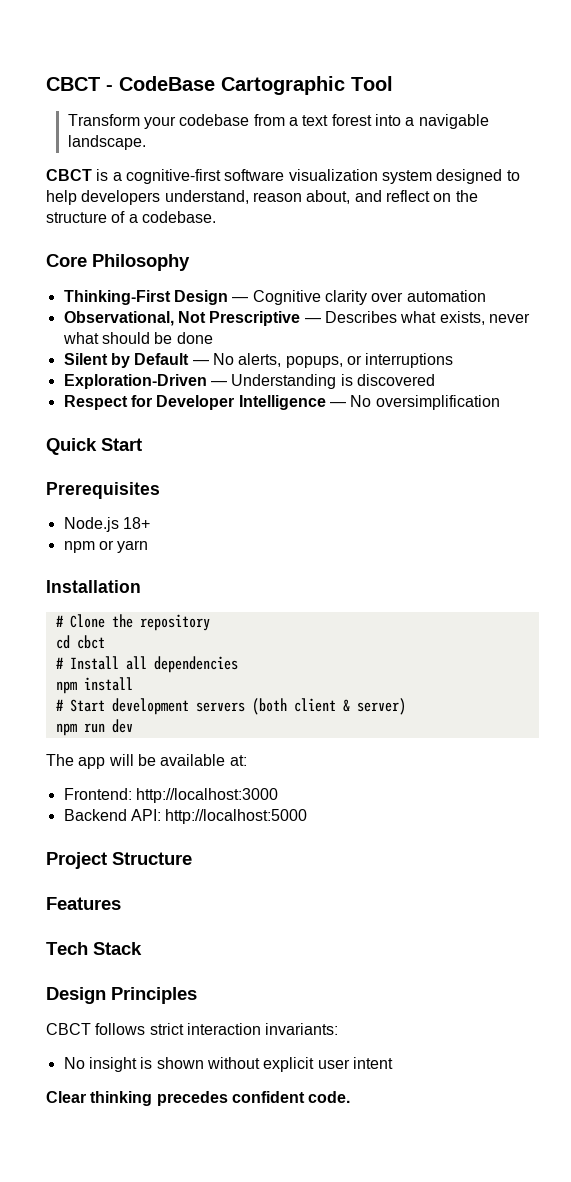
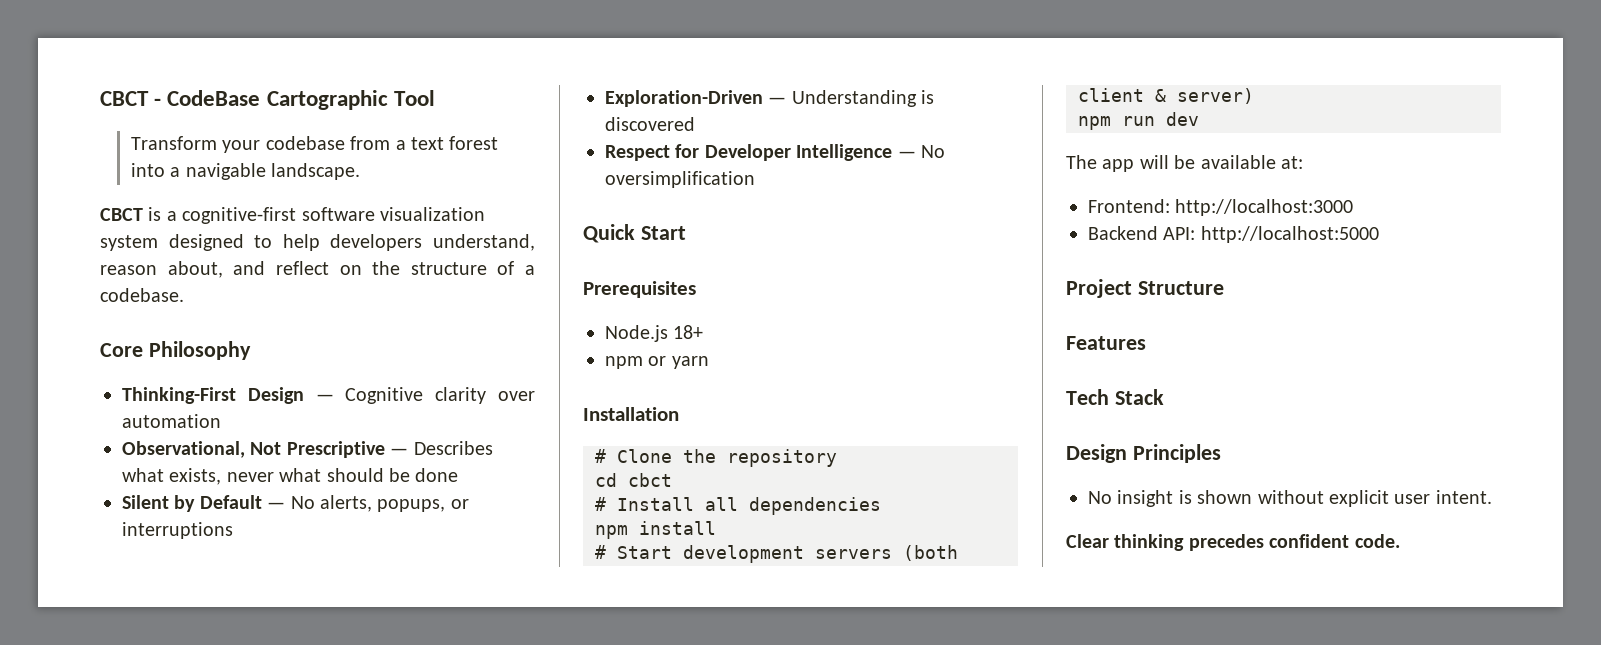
- CBCT follows strict interaction invariants:
- No insight is shown without explicit user intent
+ No insight is shown without explicit user intent.

